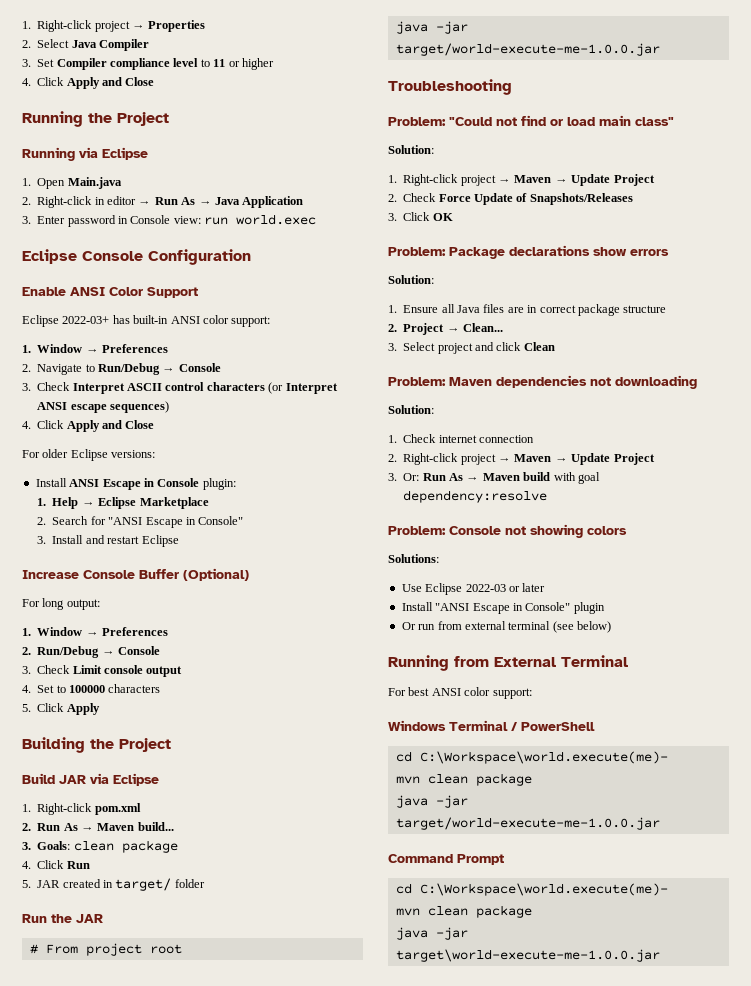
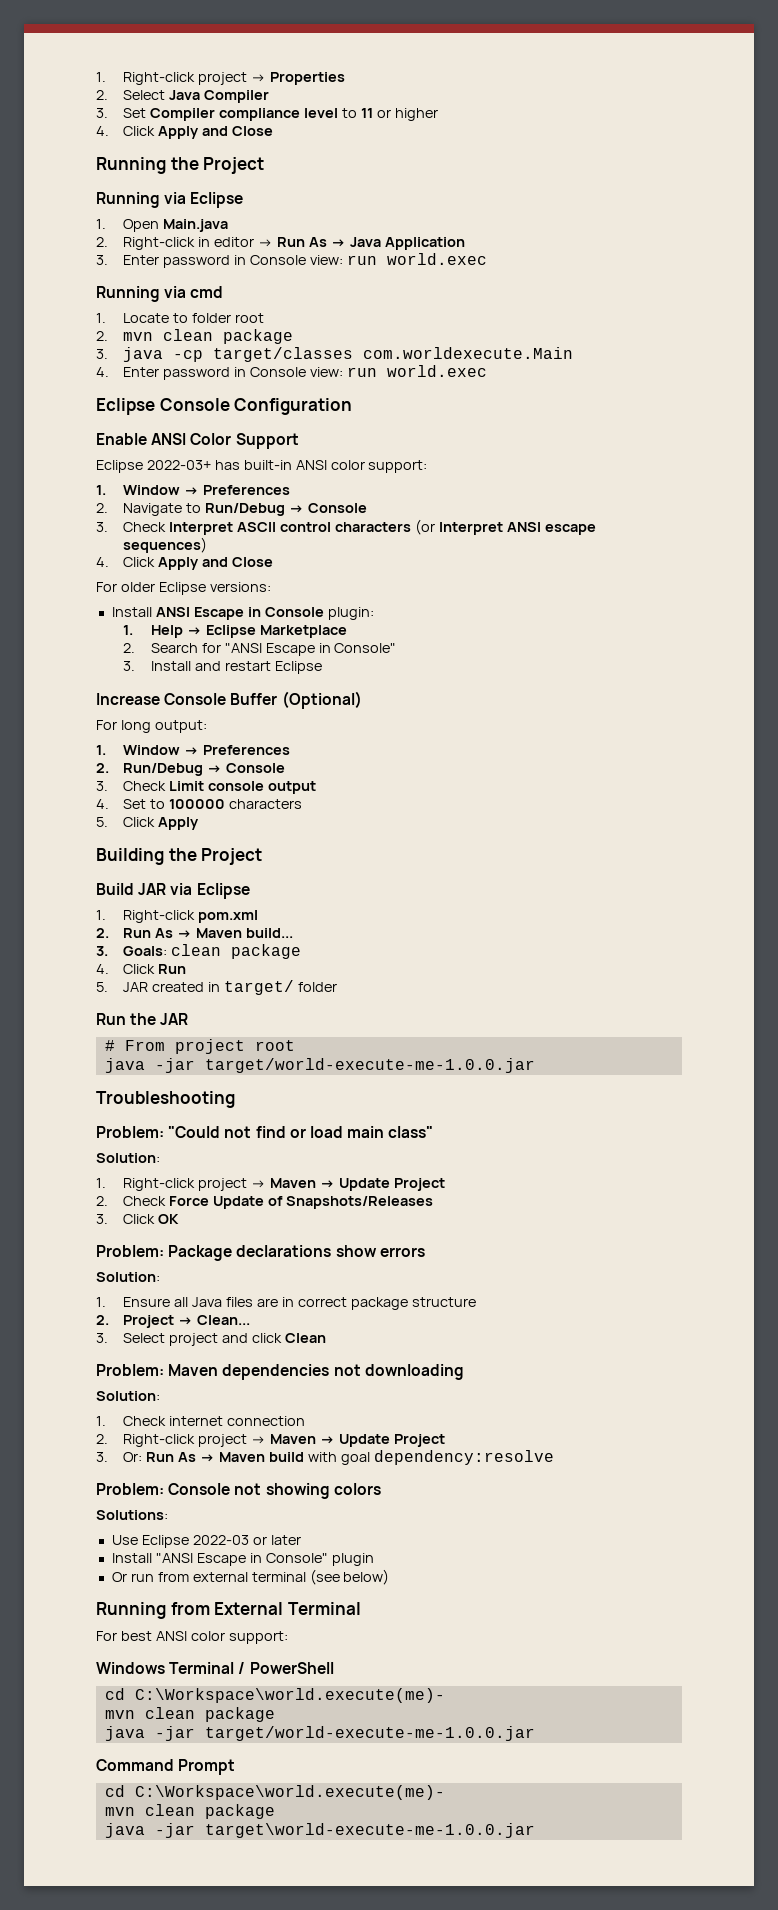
+ Running via cmd
+ 1. Locate to folder root
+ 2. mvn clean package
+ 3. java -cp target/classes com.worldexecute.Main
+ 4. Enter password in Console view: run world.exec

